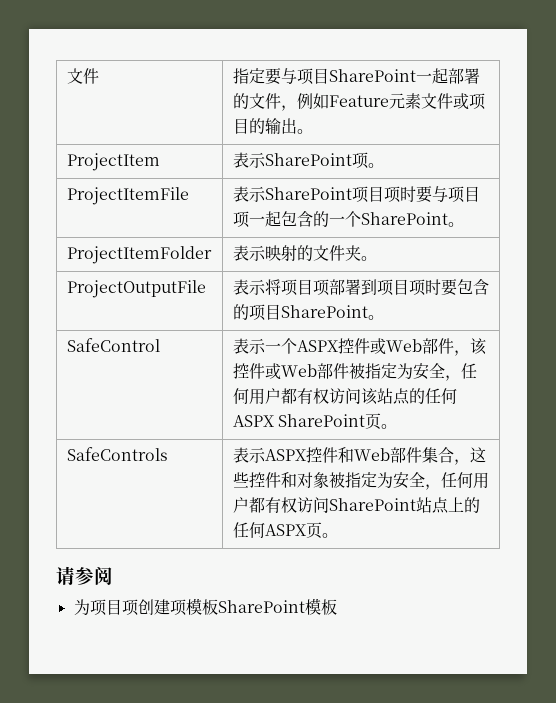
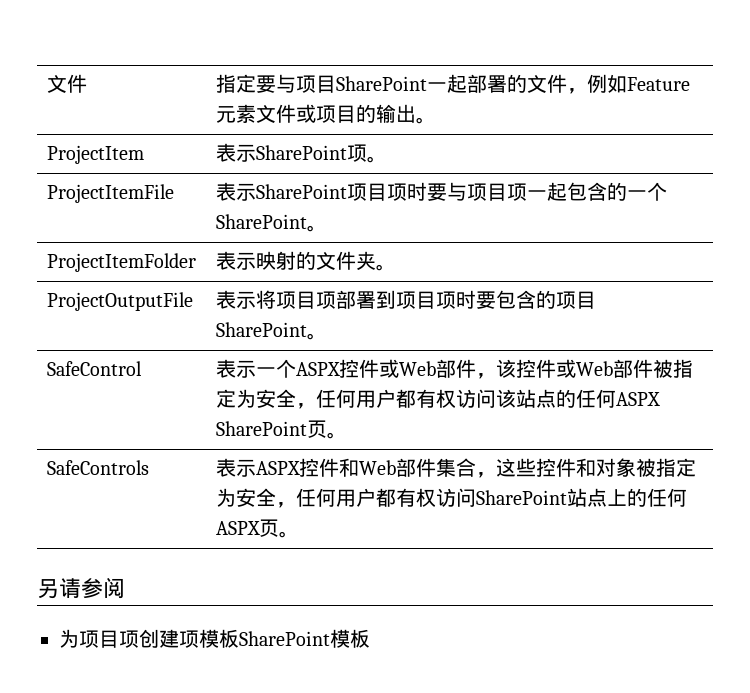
- 请参阅
+ 另请参阅

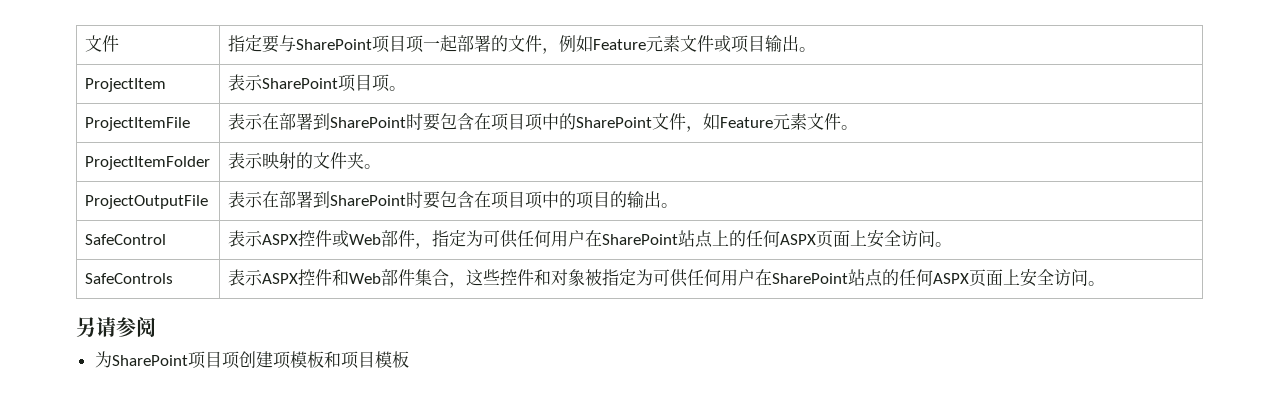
- 文件 | 指定要与项目SharePoint一起部署的文件，例如Feature元素文件或项目的输出。
+ 文件 | 指定要与SharePoint项目项一起部署的文件，例如Feature元素文件或项目输出。
- ProjectItem | 表示SharePoint项。
+ ProjectItem | 表示SharePoint项目项。
- ProjectItemFile | 表示SharePoint项目项时要与项目项一起包含的一个SharePoint。
+ ProjectItemFile | 表示在部署到SharePoint时要包含在项目项中的SharePoint文件，如Feature元素文件。
- ProjectOutputFile | 表示将项目项部署到项目项时要包含的项目SharePoint。
+ ProjectOutputFile | 表示在部署到SharePoint时要包含在项目项中的项目的输出。
- SafeControl | 表示一个ASPX控件或Web部件，该控件或Web部件被指定为安全，任何用户都有权访问该站点的任何ASPX SharePoint页。
+ SafeControl | 表示ASPX控件或Web部件，指定为可供任何用户在SharePoint站点上的任何ASPX页面上安全访问。
- SafeControls | 表示ASPX控件和Web部件集合，这些控件和对象被指定为安全，任何用户都有权访问SharePoint站点上的任何ASPX页。
+ SafeControls | 表示ASPX控件和Web部件集合，这些控件和对象被指定为可供任何用户在SharePoint站点的任何ASPX页面上安全访问。
- 为项目项创建项模板SharePoint模板
+ 为SharePoint项目项创建项模板和项目模板

